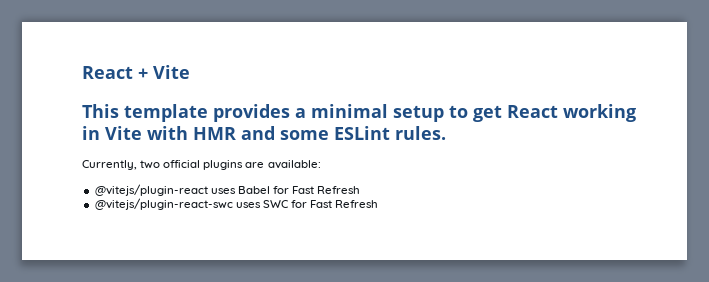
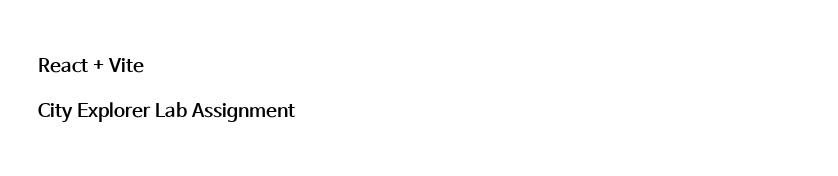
- This template provides a minimal setup to get React working in Vite with HMR and some ESLint rules.
- Currently, two official plugins are available:
- @vitejs/plugin-react uses Babel for Fast Refresh
- @vitejs/plugin-react-swc uses SWC for Fast Refresh
+ City Explorer Lab Assignment

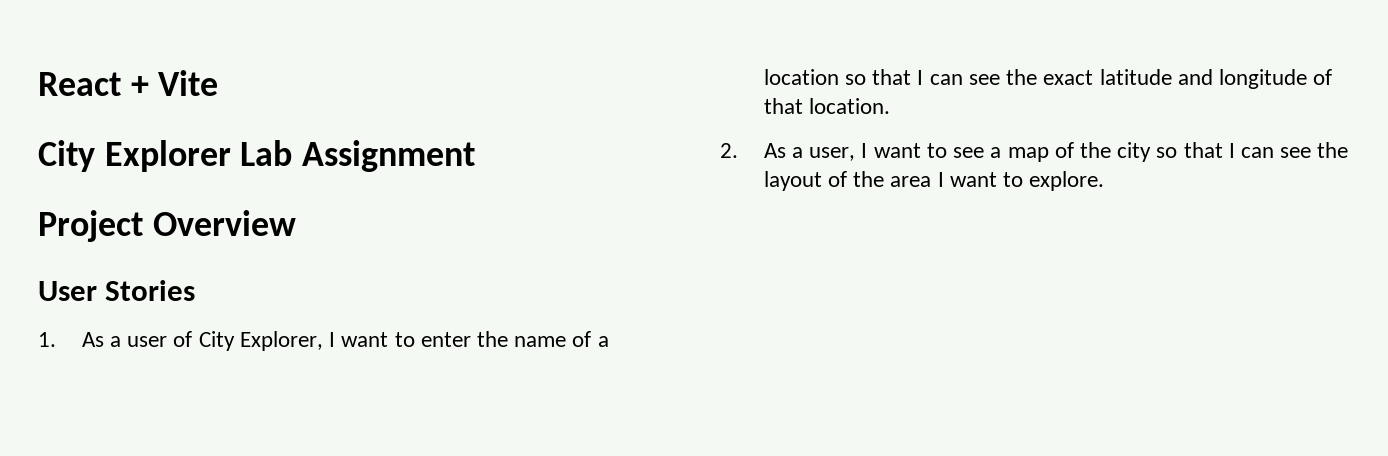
+ Project Overview
+ User Stories
+ 1. As a user of City Explorer, I want to enter the name of a location so that I can see the exact latitude and longitude of that location.
+ 2. As a user, I want to see a map of the city so that I can see the layout of the area I want to explore.

